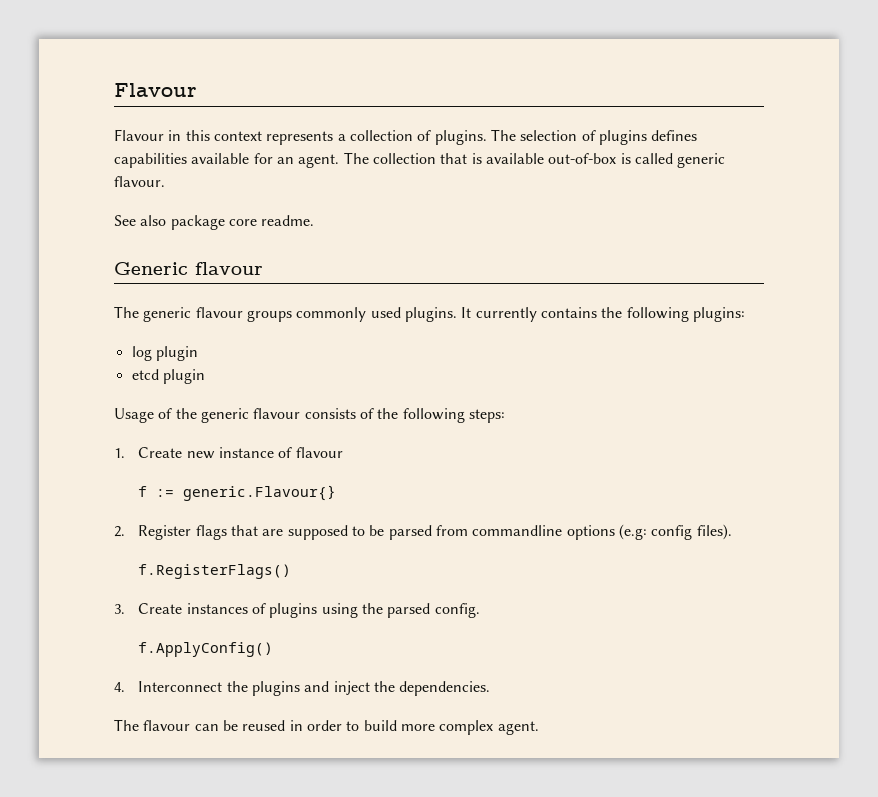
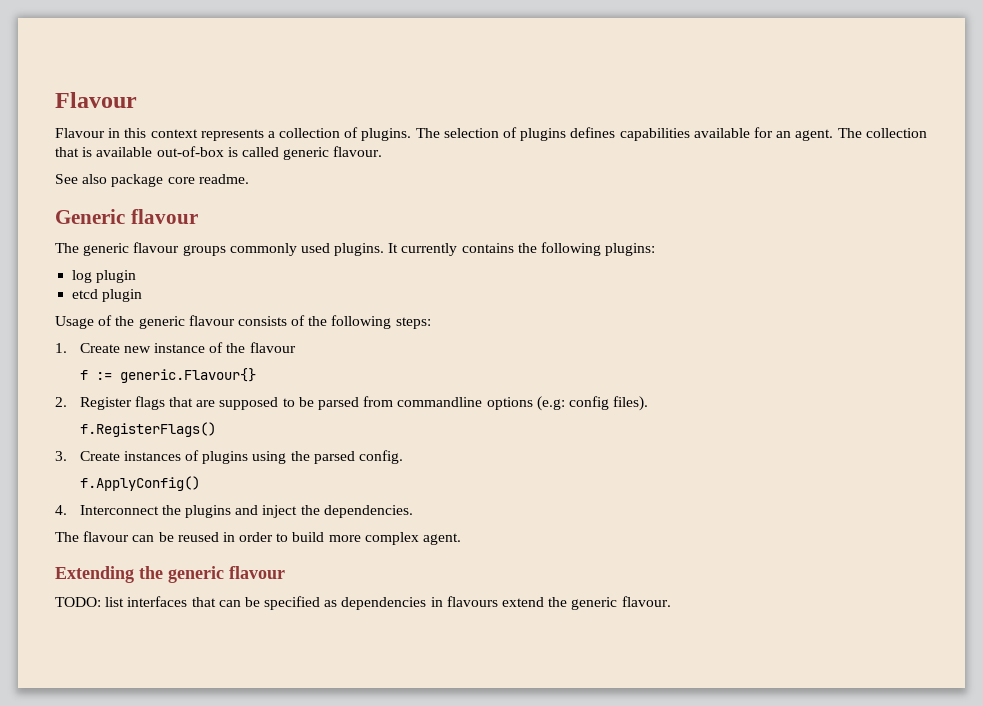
- 1. Create new instance of flavour
+ 1. Create new instance of the flavour
+ Extending the generic flavour
+ TODO: list interfaces that can be specified as dependencies in flavours extend the generic flavour.

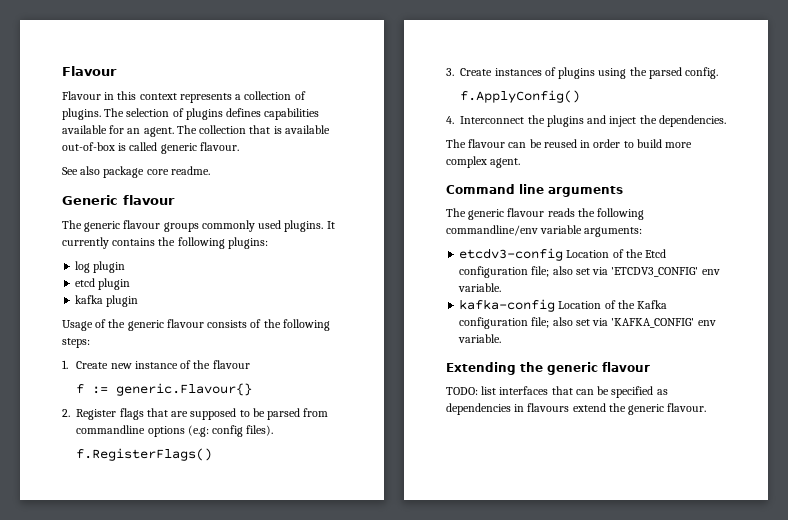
+ kafka plugin
+ Command line arguments
+ The generic flavour reads the following commandline/env variable arguments:
+ etcdv3-config Location of the Etcd configuration file; also set via 'ETCDV3_CONFIG' env variable.
+ kafka-config Location of the Kafka configuration file; also set via 'KAFKA_CONFIG' env variable.

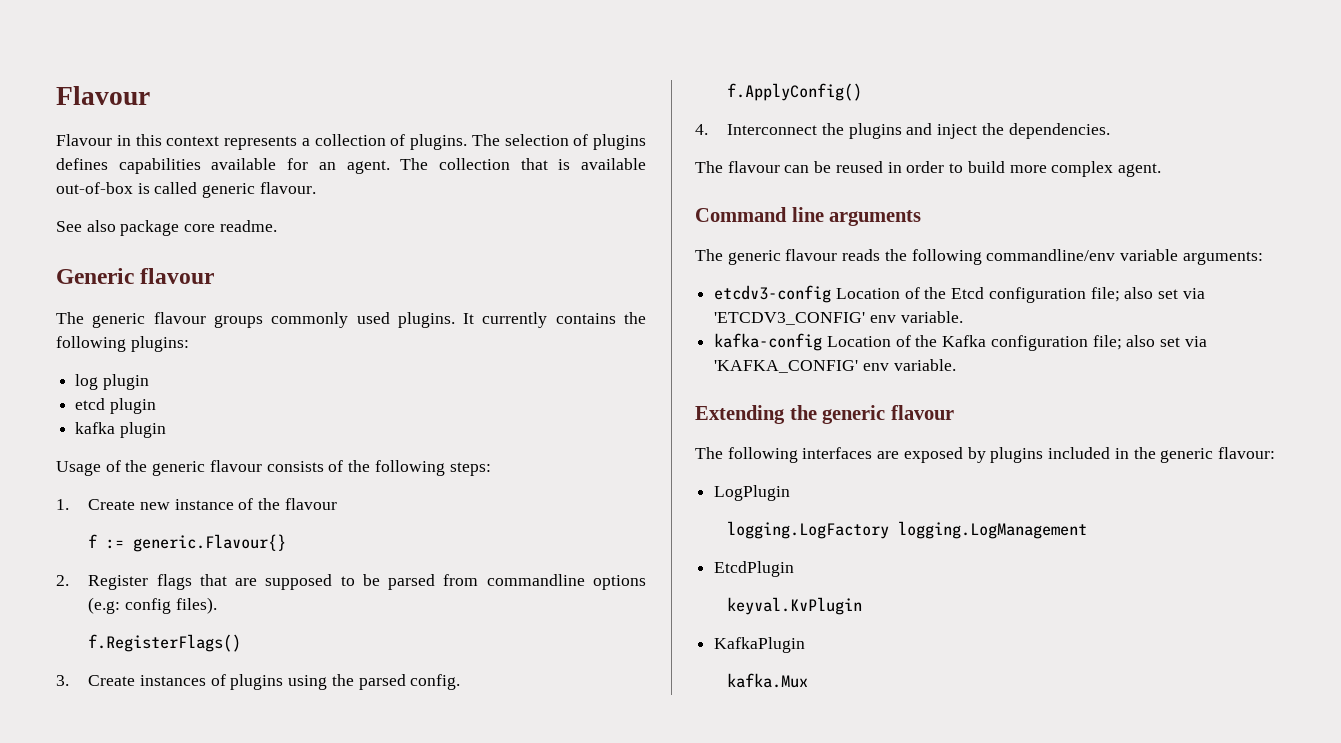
- TODO: list interfaces that can be specified as dependencies in flavours extend the generic flavour.
+ The following interfaces are exposed by plugins included in the generic flavour:
+ LogPlugin
+ logging.LogFactory logging.LogManagement
+ EtcdPlugin
+ keyval.KvPlugin
+ KafkaPlugin
+ kafka.Mux

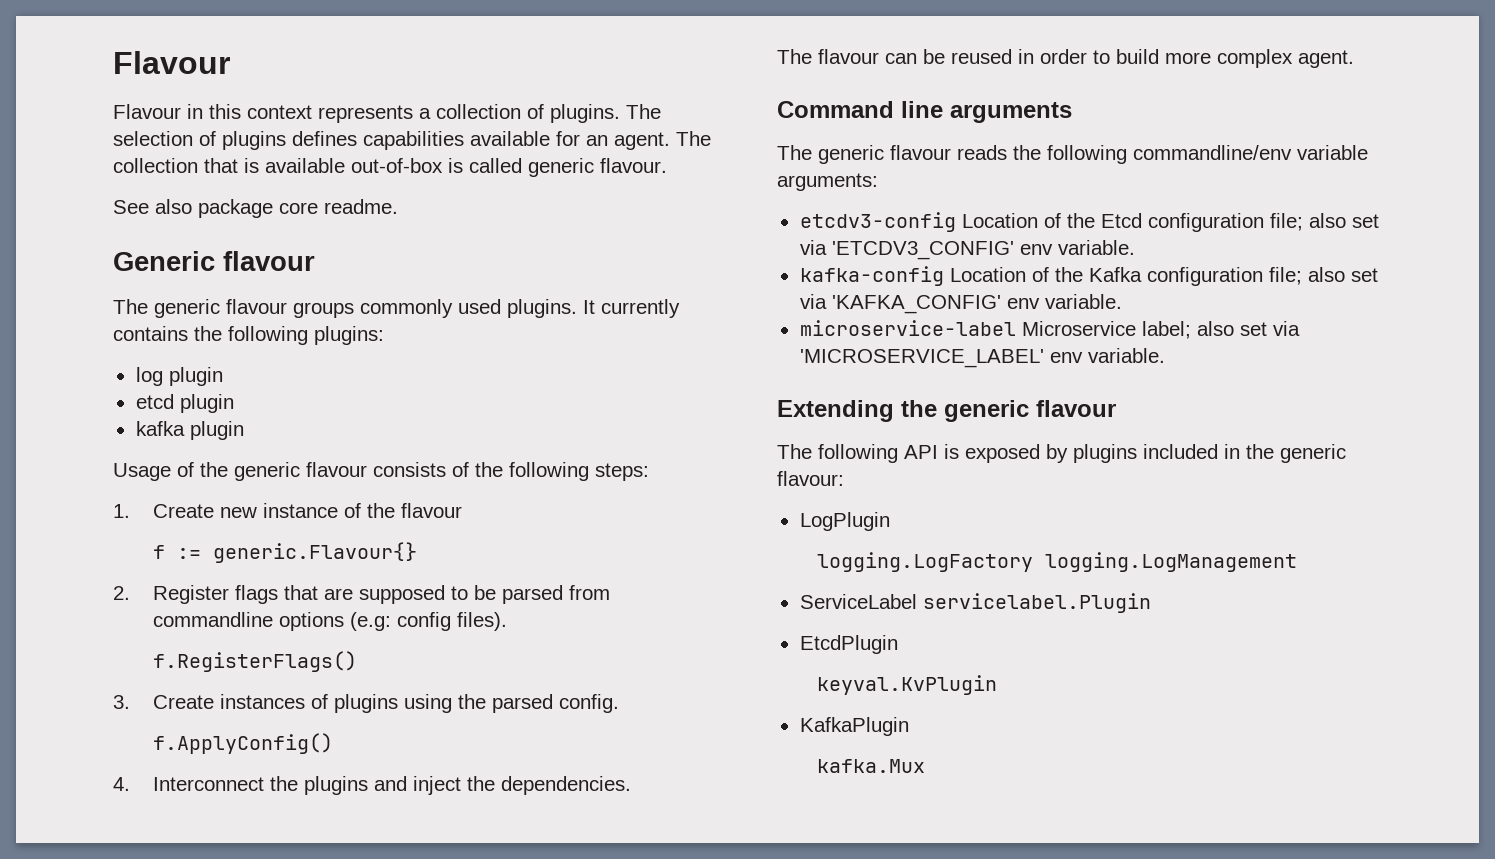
+ microservice-label Microservice label; also set via 'MICROSERVICE_LABEL' env variable.
- The following interfaces are exposed by plugins included in the generic flavour:
+ The following API is exposed by plugins included in the generic flavour:
+ ServiceLabel servicelabel.Plugin

